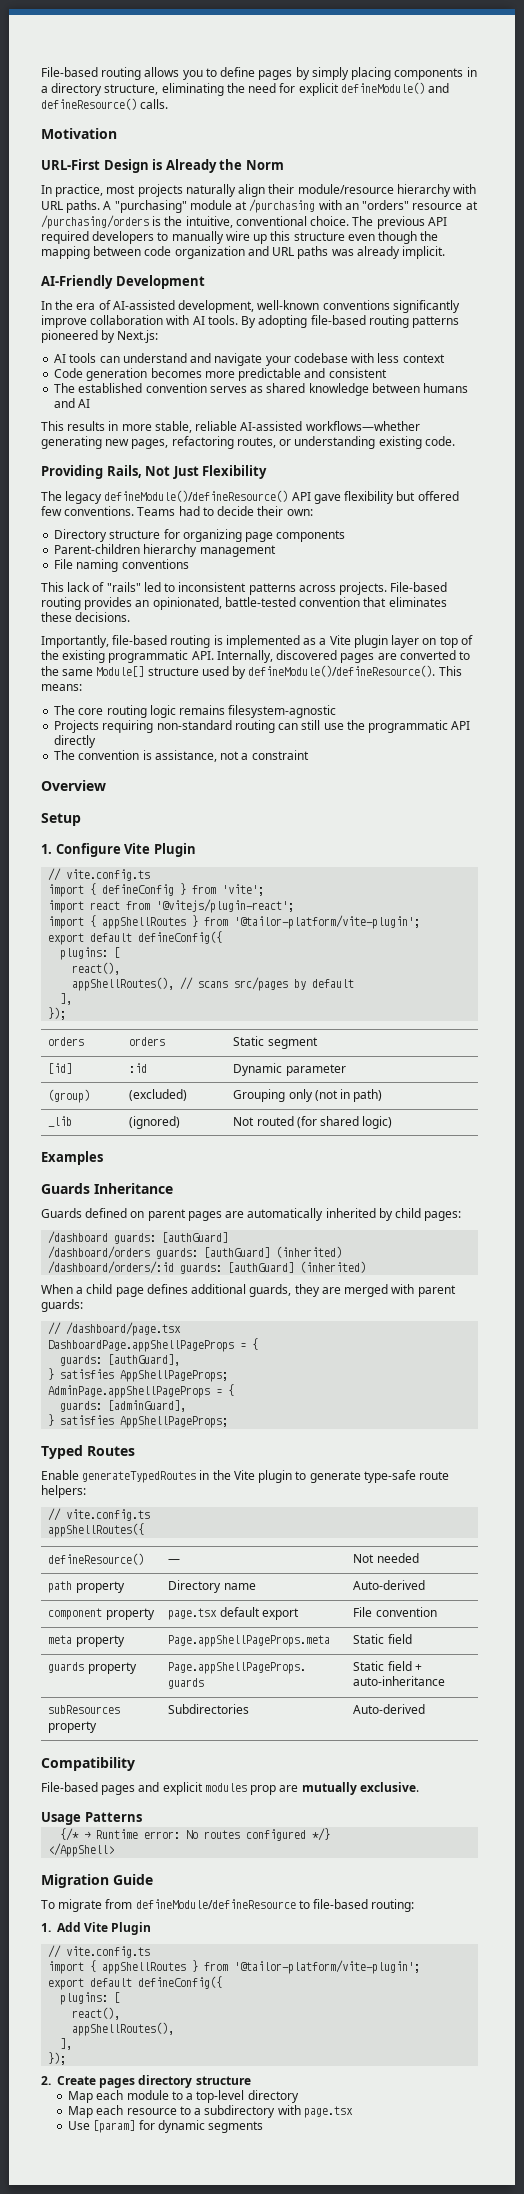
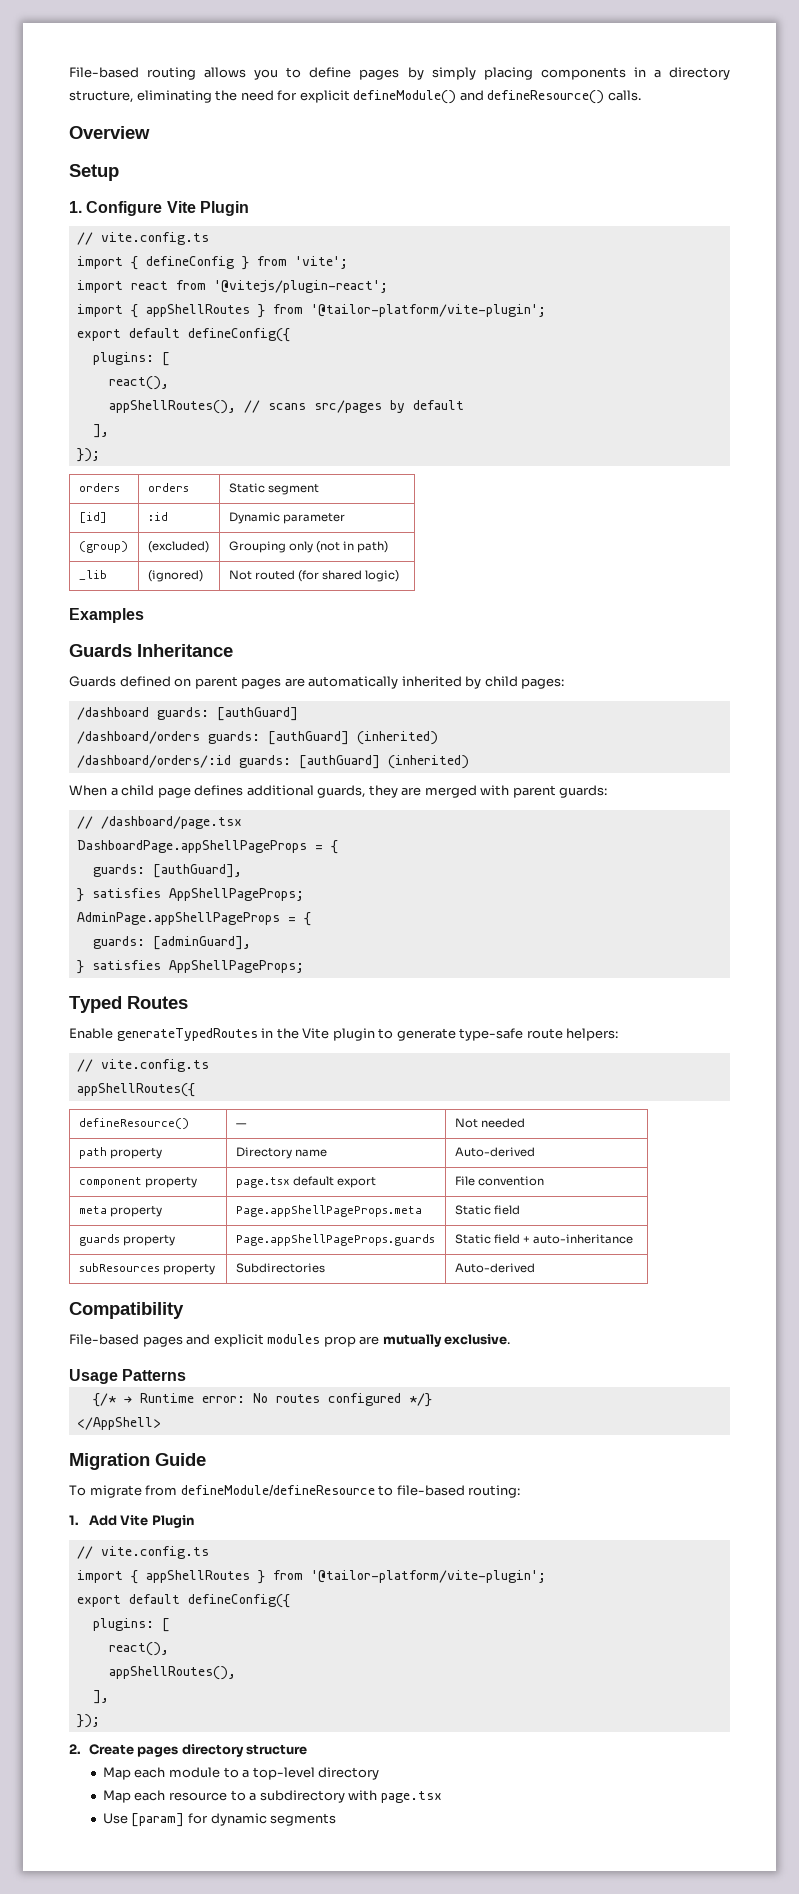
- Motivation
- URL-First Design is Already the Norm
- In practice, most projects naturally align their module/resource hierarchy with URL paths. A "purchasing" module at /purchasing with an "orders" resource at /purchasing/orders is the intuitive, conventional choice. The previous API required developers to manually wire up this structure even though the mapping between code organization and URL paths was already implicit.
- AI-Friendly Development
- In the era of AI-assisted development, well-known conventions significantly improve collaboration with AI tools. By adopting file-based routing patterns pioneered by Next.js:
- AI tools can understand and navigate your codebase with less context
- Code generation becomes more predictable and consistent
- The established convention serves as shared knowledge between humans and AI
- This results in more stable, reliable AI-assisted workflows—whether generating new pages, refactoring routes, or understanding existing code.
- Providing Rails, Not Just Flexibility
- The legacy defineModule()/defineResource() API gave flexibility but offered few conventions. Teams had to decide their own:
- Directory structure for organizing page components
- Parent-children hierarchy management
- File naming conventions
- This lack of "rails" led to inconsistent patterns across projects. File-based routing provides an opinionated, battle-tested convention that eliminates these decisions.
- Importantly, file-based routing is implemented as a Vite plugin layer on top of the existing programmatic API. Internally, discovered pages are converted to the same Module[] structure used by defineModule()/defineResource(). This means:
- The core routing logic remains filesystem-agnostic
- Projects requiring non-standard routing can still use the programmatic API directly
- The convention is assistance, not a constraint

